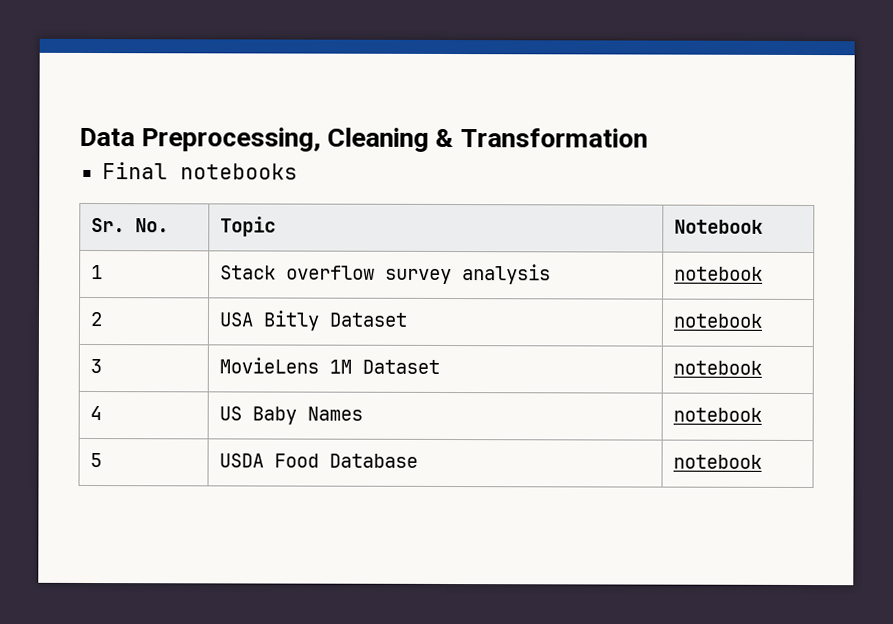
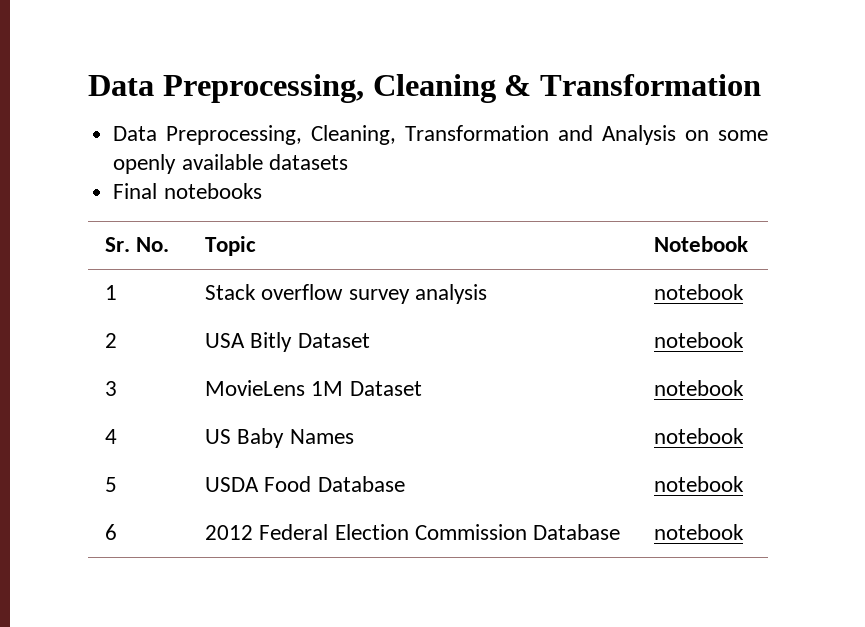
+ Data Preprocessing, Cleaning, Transformation and Analysis on some openly available datasets
+ 6 | 2012 Federal Election Commission Database | notebook

